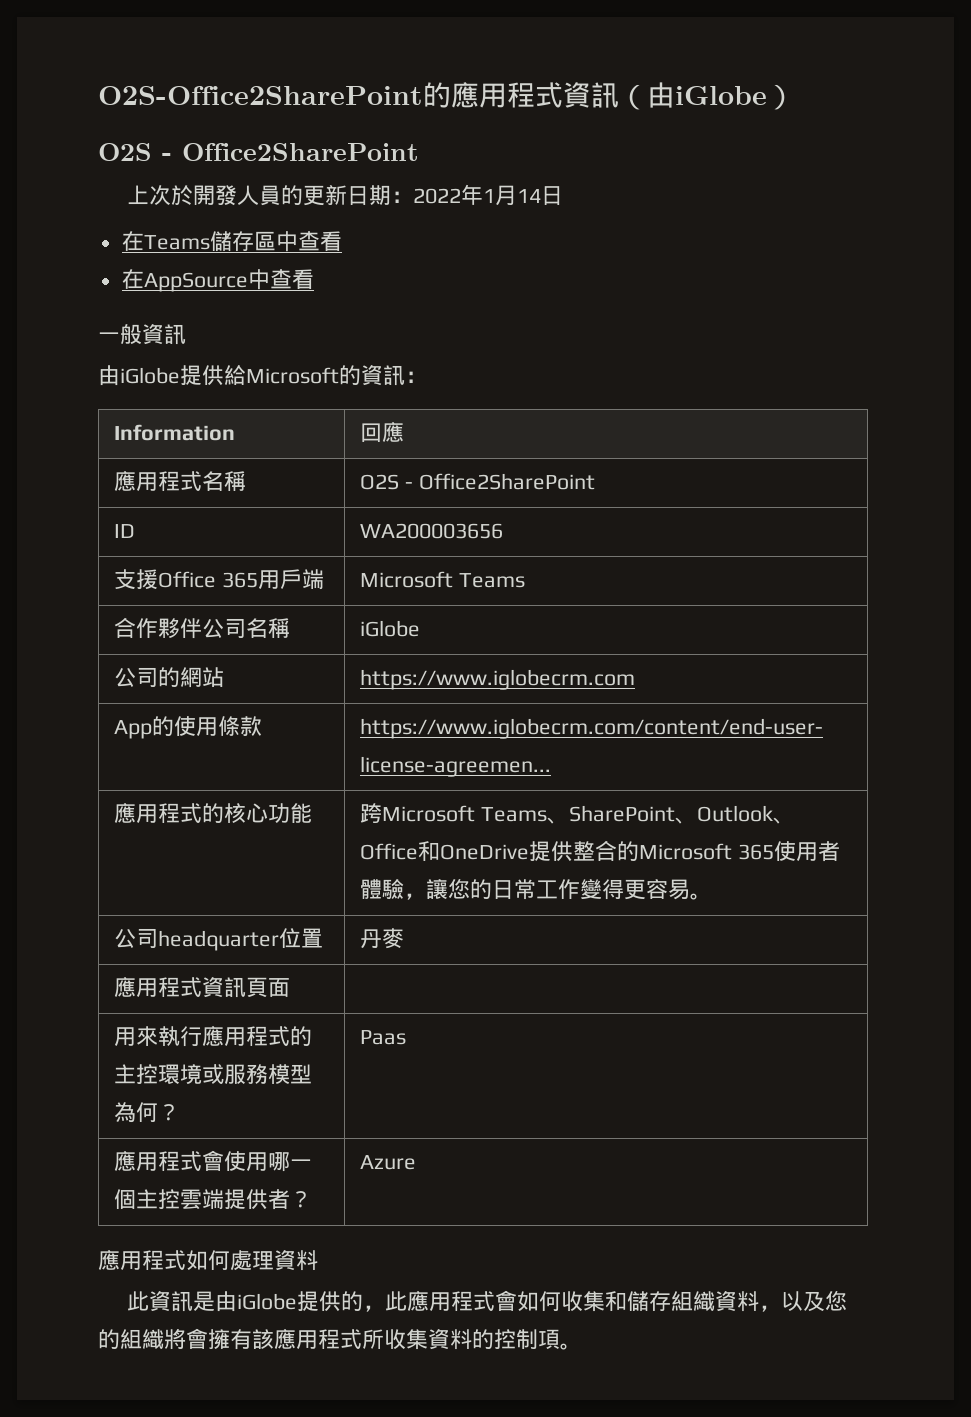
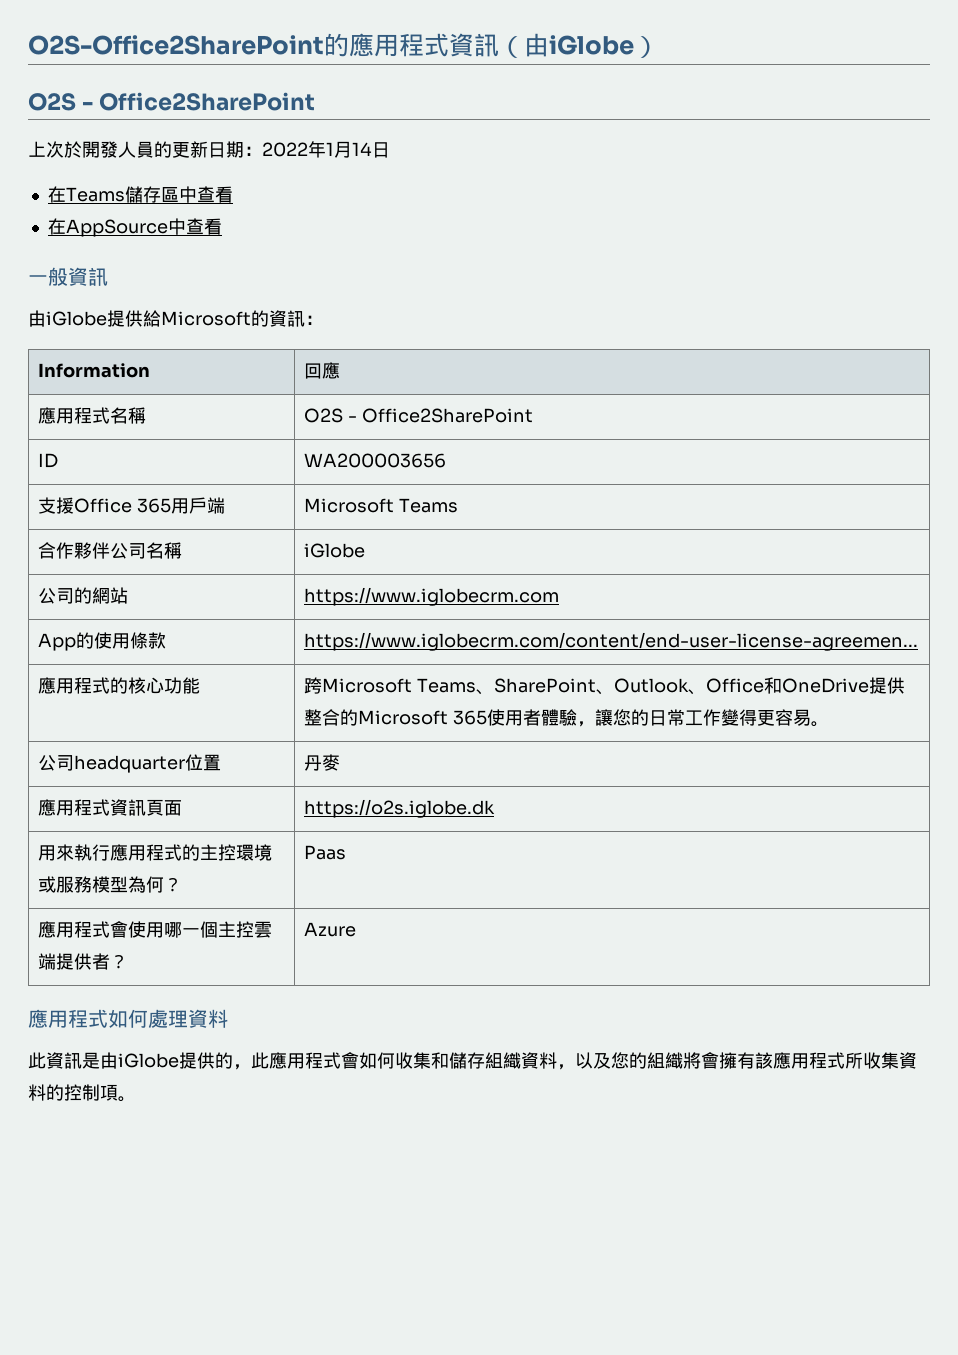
- 應用程式資訊頁面 |
+ 應用程式資訊頁面 | https://o2s.iglobe.dk

